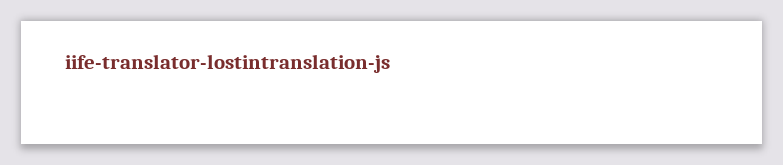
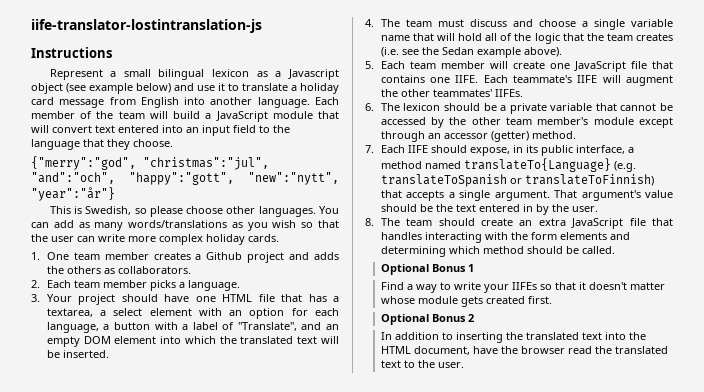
+ Instructions
+ Represent a small bilingual lexicon as a Javascript object (see example below) and use it to translate a holiday card message from English into another language. Each member of the team will build a JavaScript module that will convert text entered into an input field to the language that they choose.
+ {"merry":"god", "christmas":"jul", "and":"och", "happy":"gott", "new":"nytt", "year":"år"}
+ This is Swedish, so please choose other languages. You can add as many words/translations as you wish so that the user can write more complex holiday cards.
+ 1. One team member creates a Github project and adds the others as collaborators.
+ 2. Each team member picks a language.
+ 3. Your project should have one HTML file that has a textarea, a select element with an option for each language, a button with a label of "Translate", and an empty DOM element into which the translated text will be inserted.
+ 4. The team must discuss and choose a single variable name that will hold all of the logic that the team creates (i.e. see the Sedan example above).
+ 5. Each team member will create one JavaScript file that contains one IIFE. Each teammate's IIFE will augment the other teammates' IIFEs.
+ 6. The lexicon should be a private variable that cannot be accessed by the other team member's module except through an accessor (getter) method.
+ 7. Each IIFE should expose, in its public interface, a method named translateTo{Language} (e.g. translateToSpanish or translateToFinnish) that accepts a single argument. That argument's value should be the text entered in by the user.
+ 8. The team should create an extra JavaScript file that handles interacting with the form elements and determining which method should be called.
+ Optional Bonus 1
+ Find a way to write your IIFEs so that it doesn't matter whose module gets created first.
+ Optional Bonus 2
+ In addition to inserting the translated text into the HTML document, have the browser read the translated text to the user.

